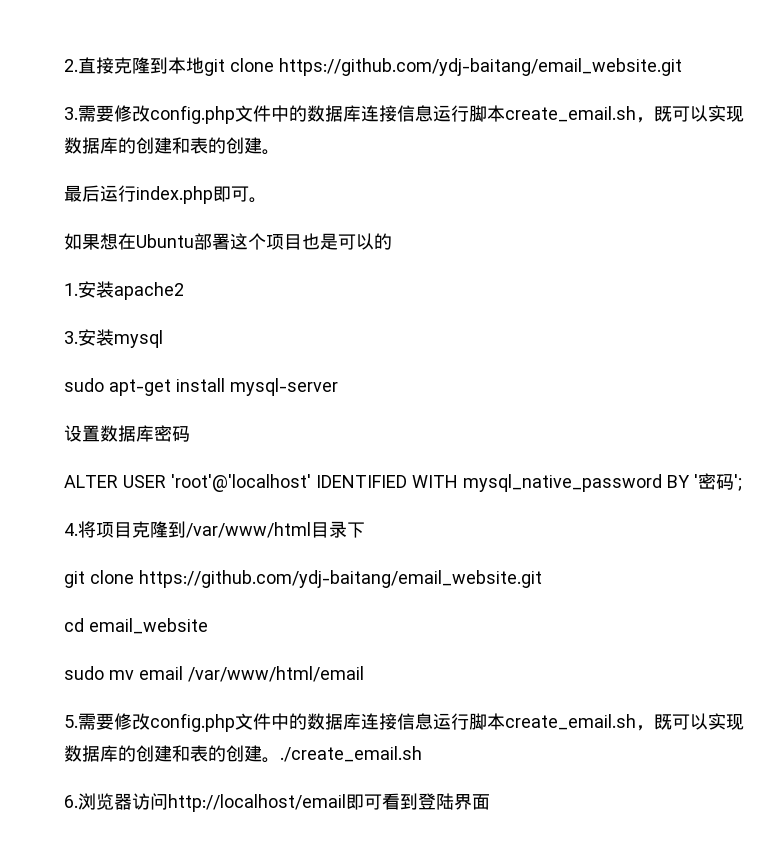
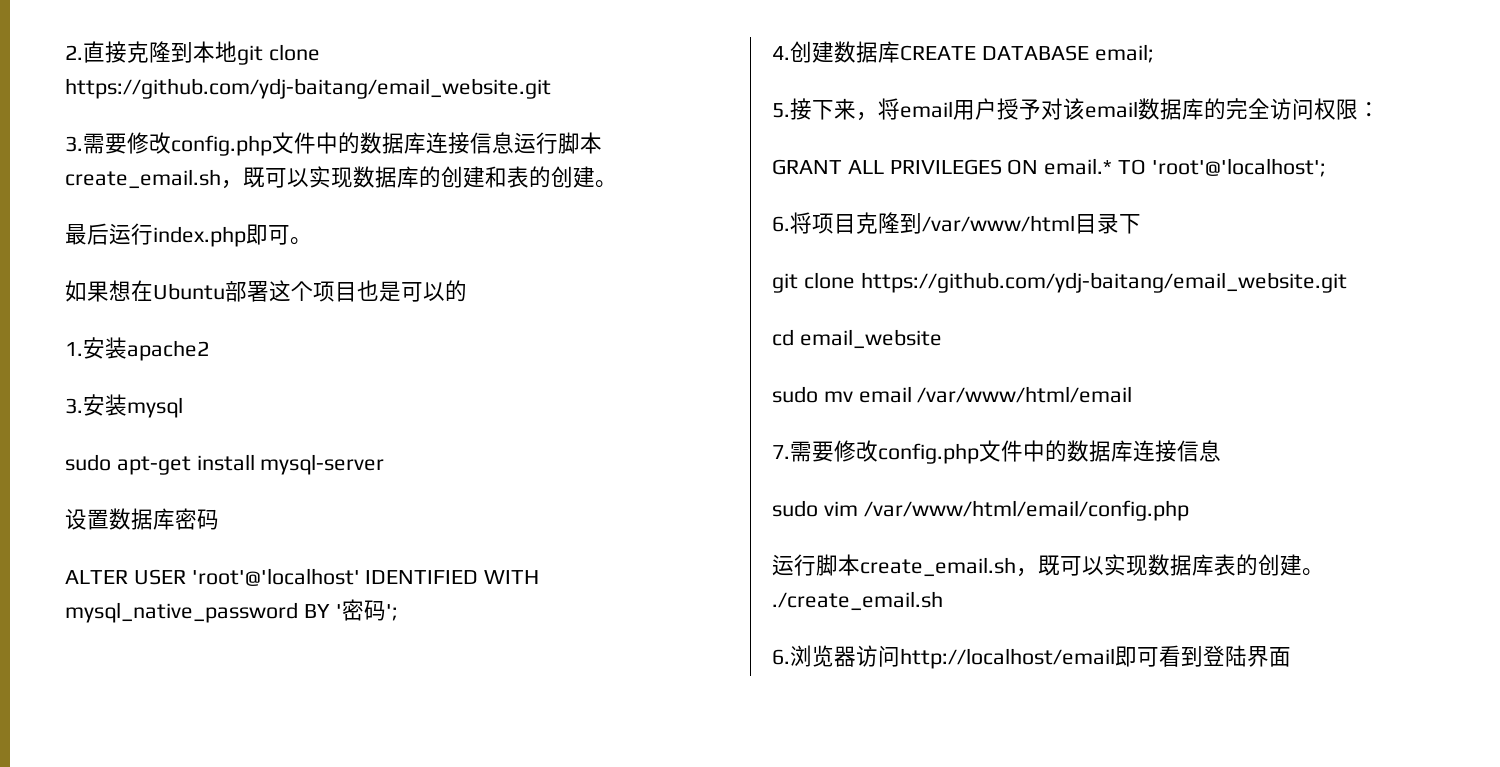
- 4.将项目克隆到/var/www/html目录下
+ 4.创建数据库CREATE DATABASE email;
+ 5.接下来，将email用户授予对该email数据库的完全访问权限：
+ GRANT ALL PRIVILEGES ON email.* TO 'root'@'localhost';
+ 6.将项目克隆到/var/www/html目录下
- 5.需要修改config.php文件中的数据库连接信息运行脚本create_email.sh，既可以实现数据库的创建和表的创建。./create_email.sh
+ 7.需要修改config.php文件中的数据库连接信息
+ sudo vim /var/www/html/email/config.php
+ 运行脚本create_email.sh，既可以实现数据库表的创建。./create_email.sh

